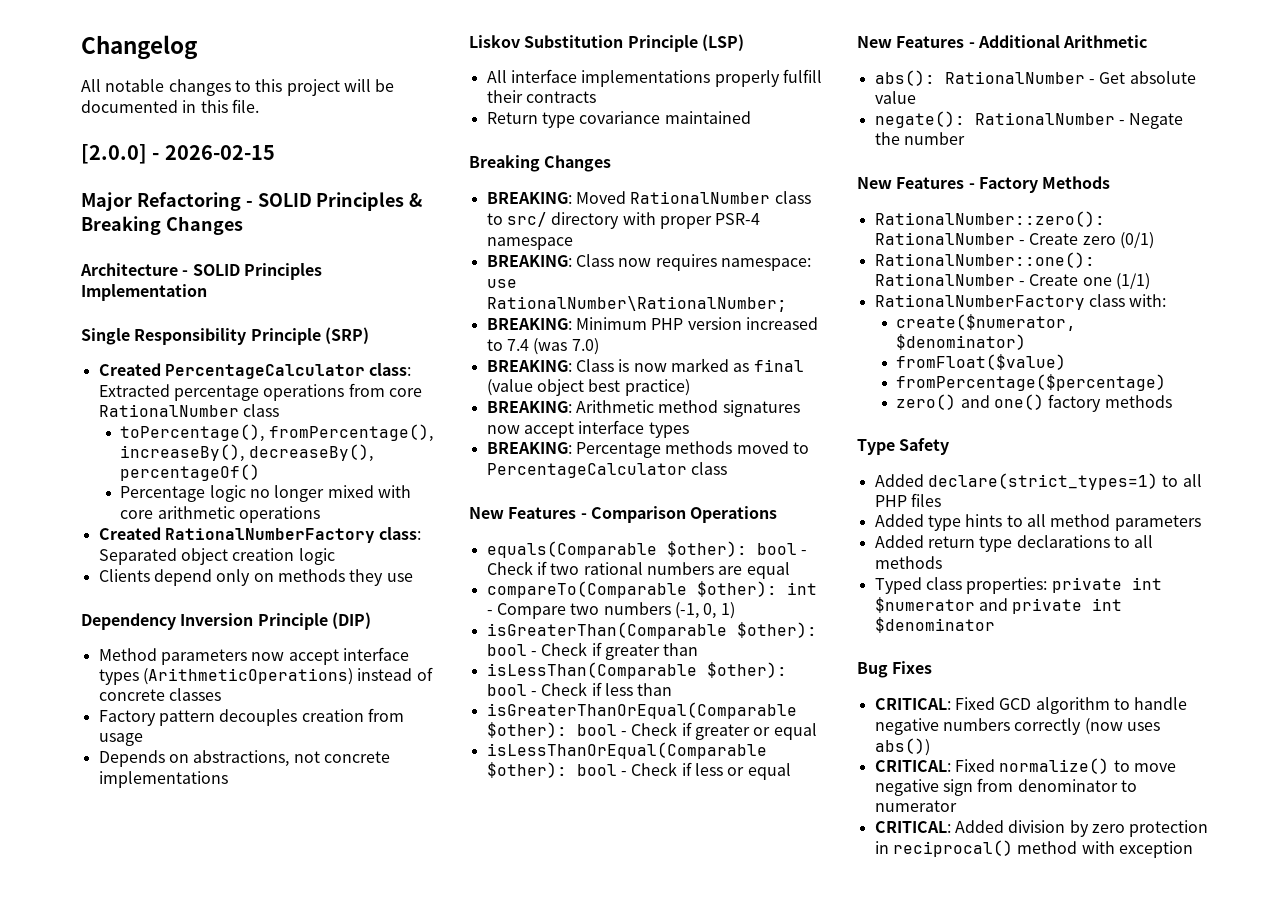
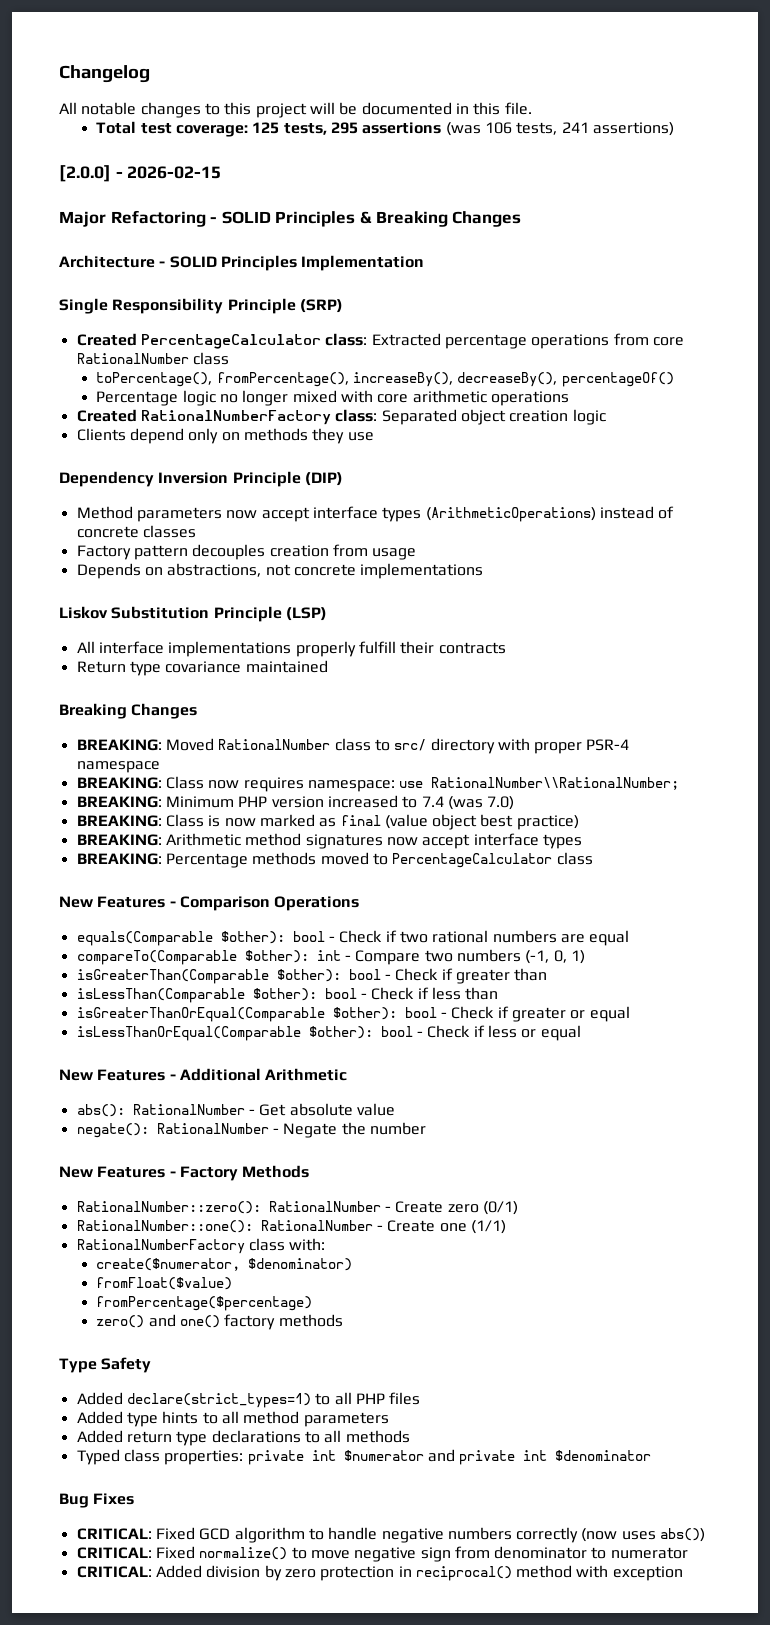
+ Total test coverage: 125 tests, 295 assertions (was 106 tests, 241 assertions)
- BREAKING: Class now requires namespace: use RationalNumber\RationalNumber;
+ BREAKING: Class now requires namespace: use RationalNumber\\RationalNumber;

